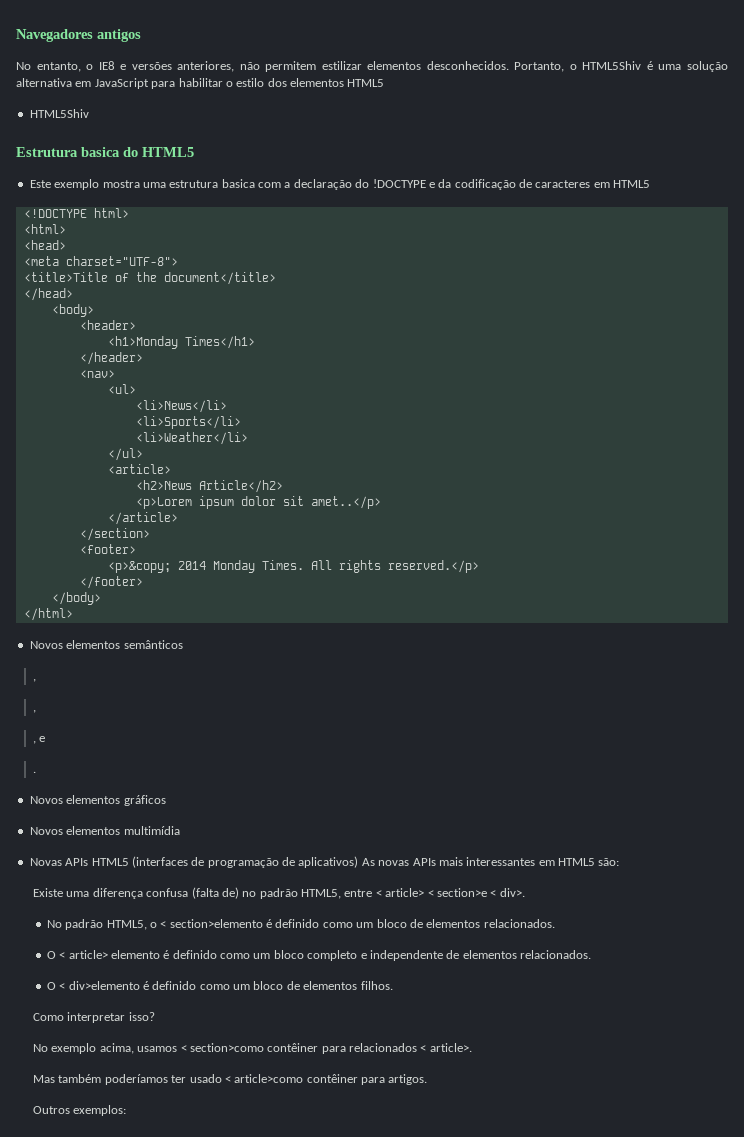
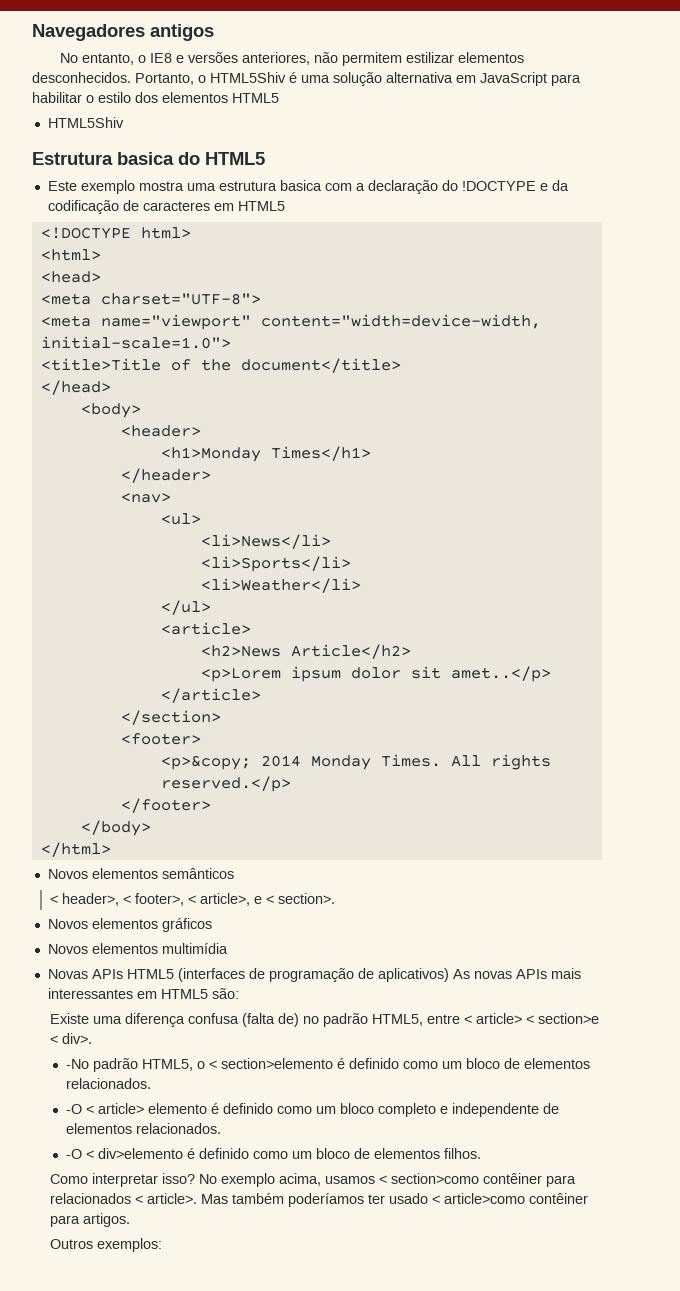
+ <meta name="viewport" content="width=device-width, initial-scale=1.0">
  Novos elementos semânticos
- ,
- ,
- , e
- .
+ < header>, < footer>, < article>, e < section>.
- No padrão HTML5, o < section>elemento é definido como um bloco de elementos relacionados.
+ -No padrão HTML5, o < section>elemento é definido como um bloco de elementos relacionados.
- O < article> elemento é definido como um bloco completo e independente de elementos relacionados.
+ -O < article> elemento é definido como um bloco completo e independente de elementos relacionados.
- O < div>elemento é definido como um bloco de elementos filhos.
+ -O < div>elemento é definido como um bloco de elementos filhos.
- Como interpretar isso?
- No exemplo acima, usamos < section>como contêiner para relacionados < article>.
- Mas também poderíamos ter usado < article>como contêiner para artigos.
+ Como interpretar isso? No exemplo acima, usamos < section>como contêiner para relacionados < article>. Mas também poderíamos ter usado < article>como contêiner para artigos.

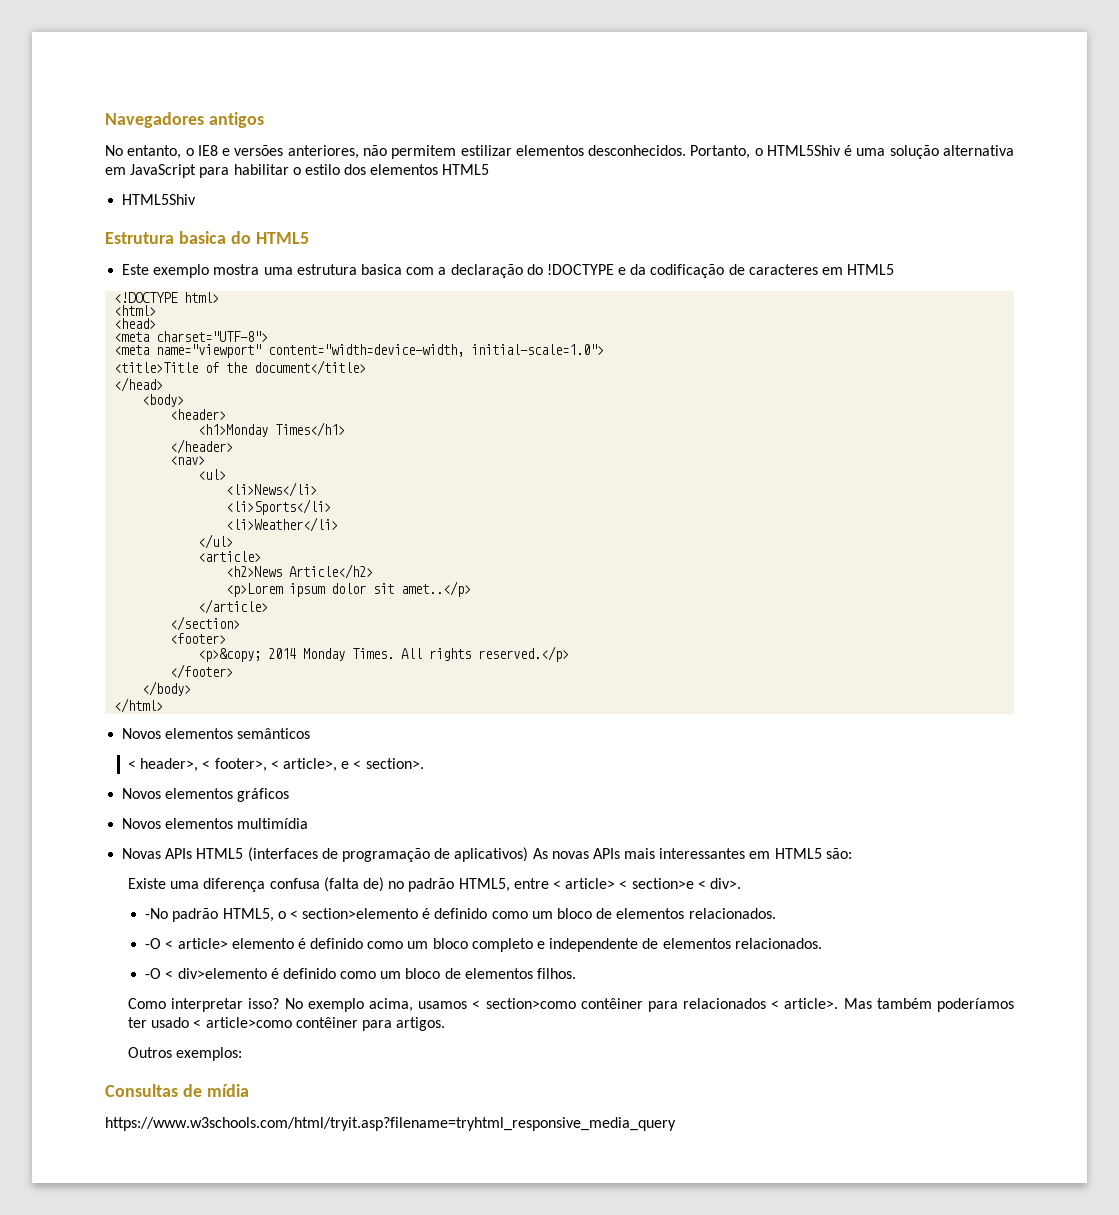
+ Consultas de mídia
+ https://www.w3schools.com/html/tryit.asp?filename=tryhtml_responsive_media_query

